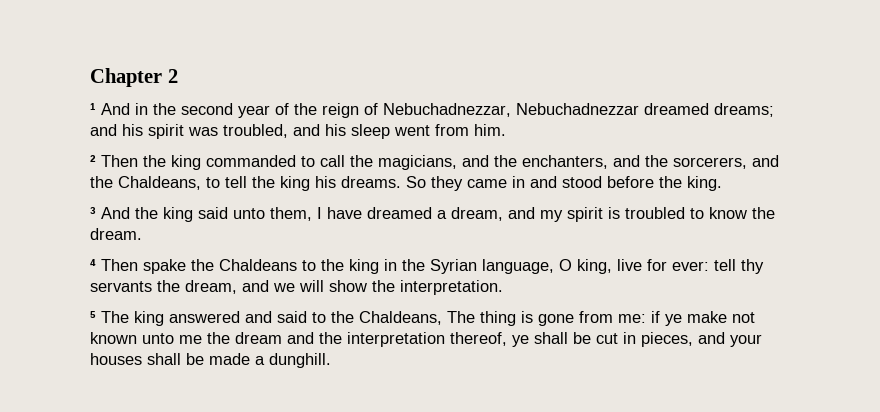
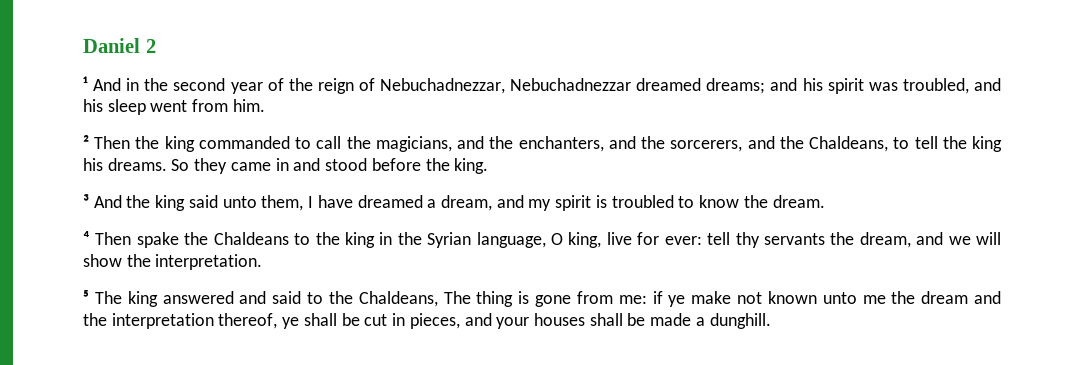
- Chapter 2
+ Daniel 2

